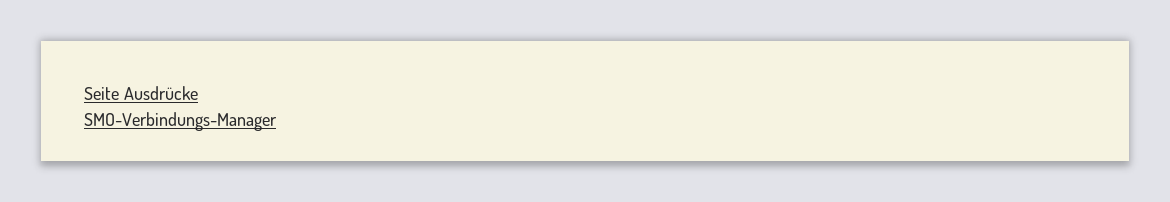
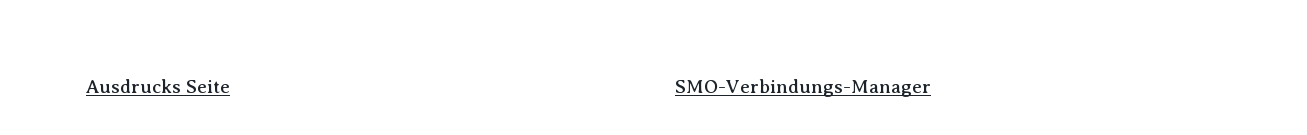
- Seite Ausdrücke
+ Ausdrucks Seite

